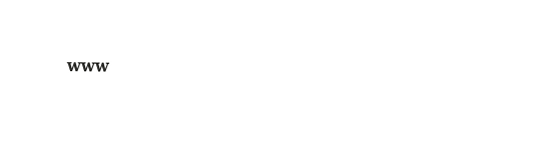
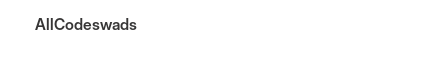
- www
+ AllCodeswads

